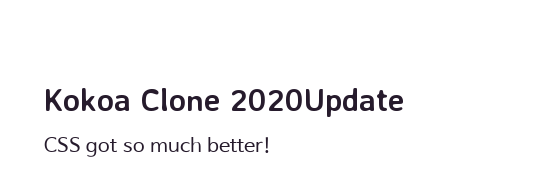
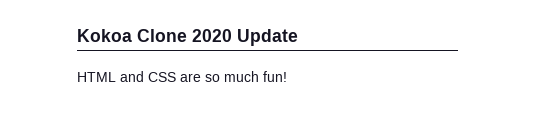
- Kokoa Clone 2020Update
- CSS got so much better!
+ Kokoa Clone 2020 Update
+ HTML and CSS are so much fun!

